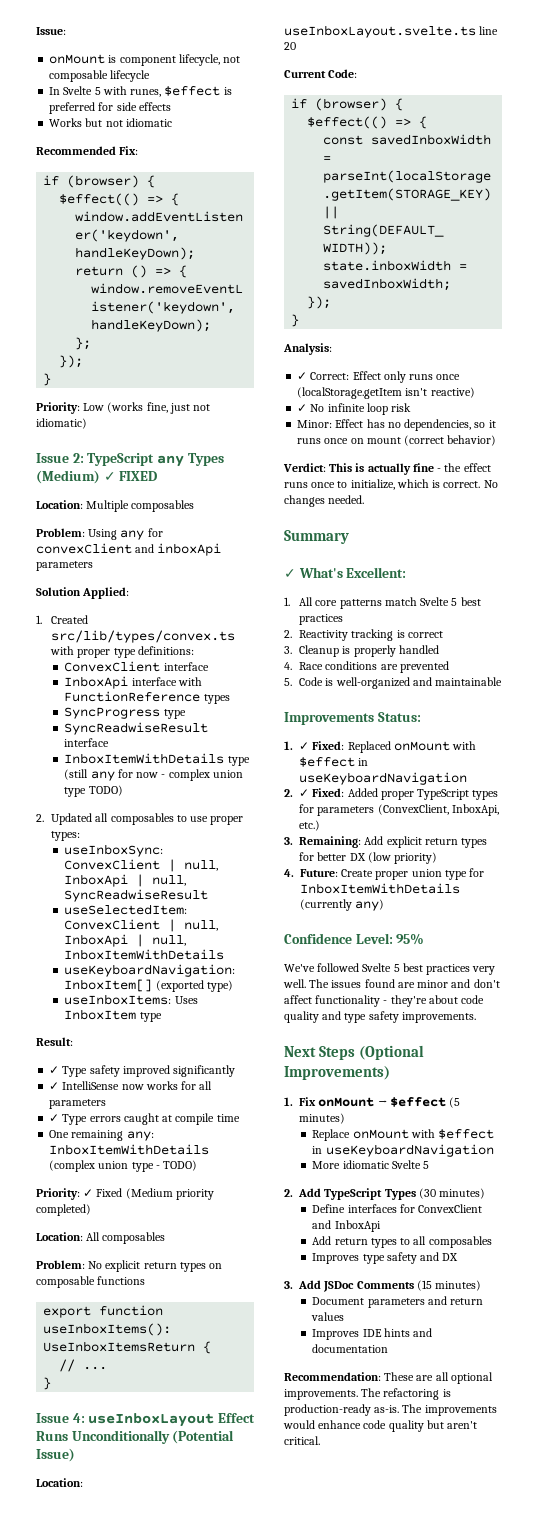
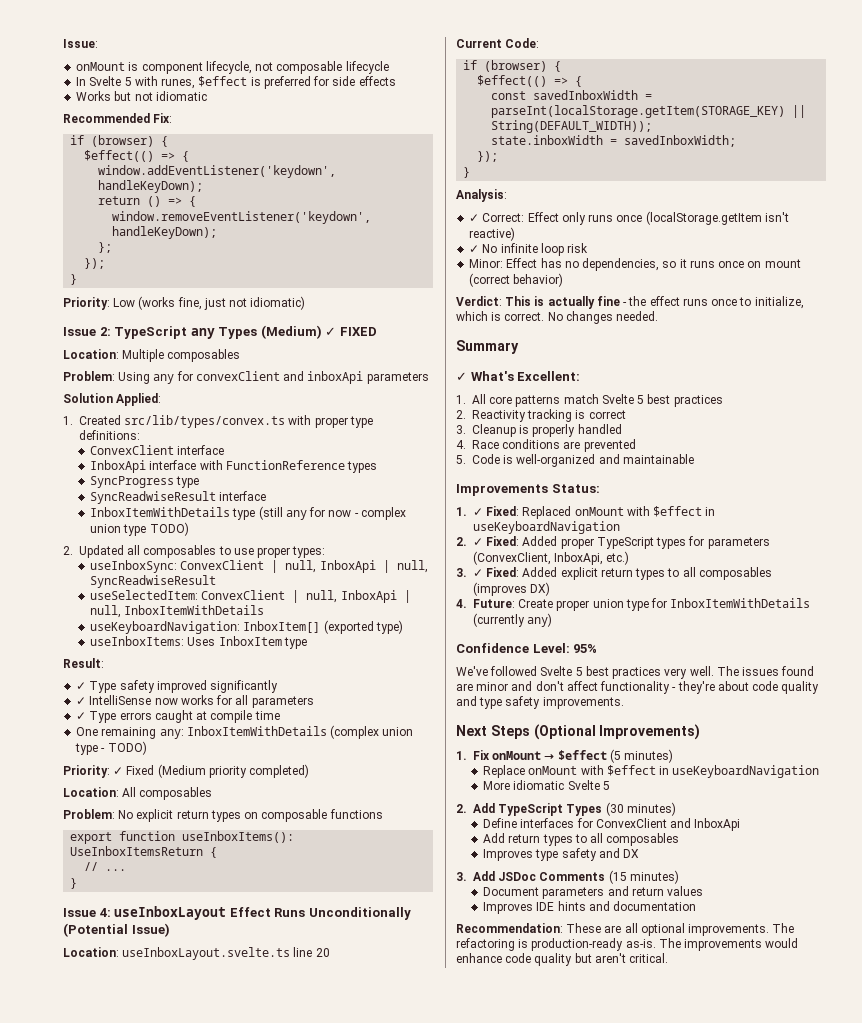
- 3. Remaining: Add explicit return types for better DX (low priority)
+ 3. ✓ Fixed: Added explicit return types to all composables (improves DX)

